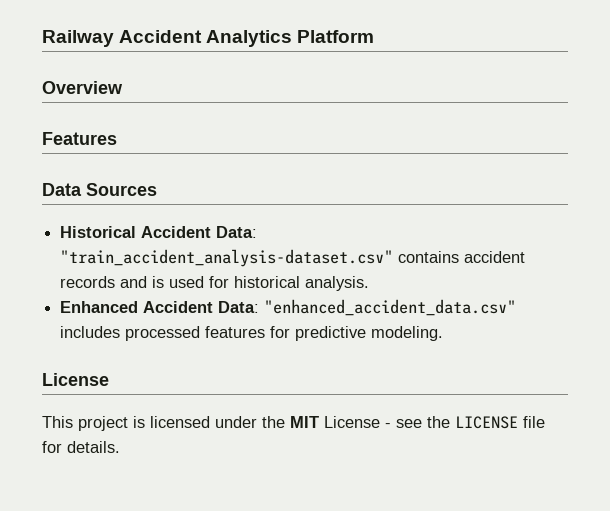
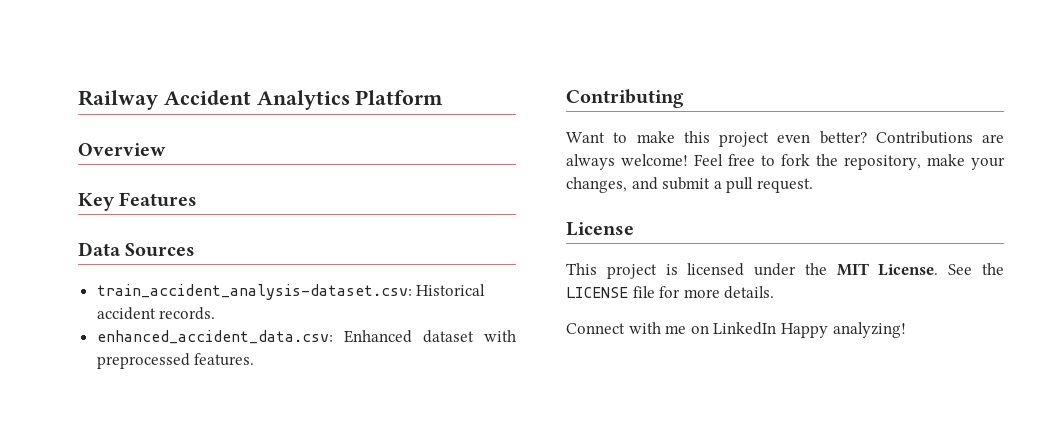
- Features
+ Key Features
- Historical Accident Data: "train_accident_analysis-dataset.csv" contains accident records and is used for historical analysis.
- Enhanced Accident Data: "enhanced_accident_data.csv" includes processed features for predictive modeling.
+ train_accident_analysis-dataset.csv: Historical accident records.
+ enhanced_accident_data.csv: Enhanced dataset with preprocessed features.
+ Contributing
+ Want to make this project even better? Contributions are always welcome! Feel free to fork the repository, make your changes, and submit a pull request.
- This project is licensed under the MIT License - see the LICENSE file for details.
+ This project is licensed under the MIT License. See the LICENSE file for more details.
+ Connect with me on LinkedIn Happy analyzing!

